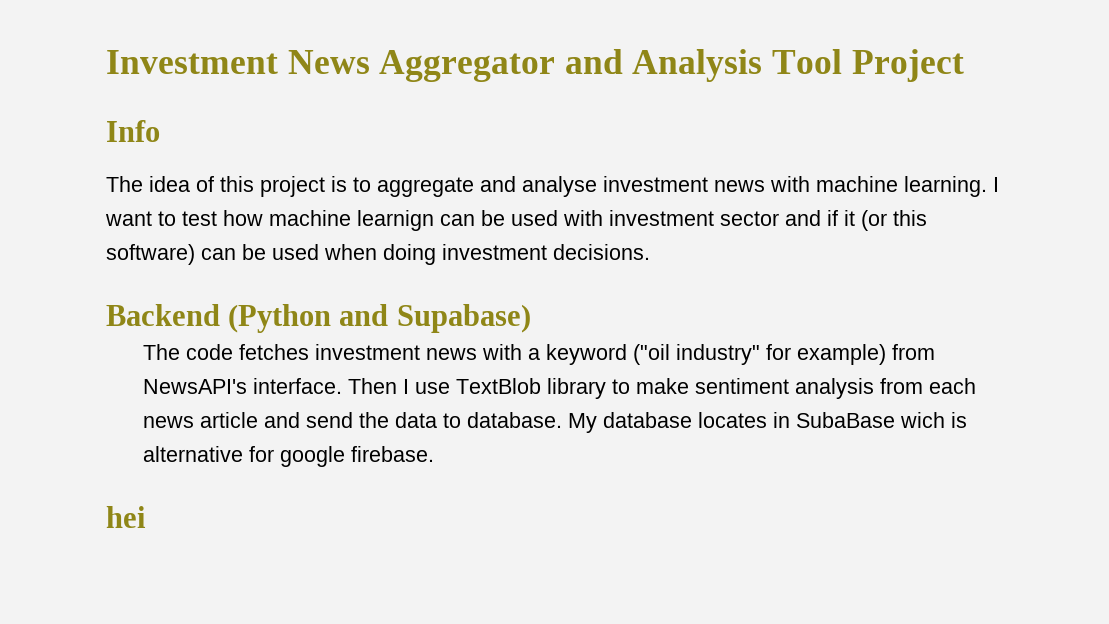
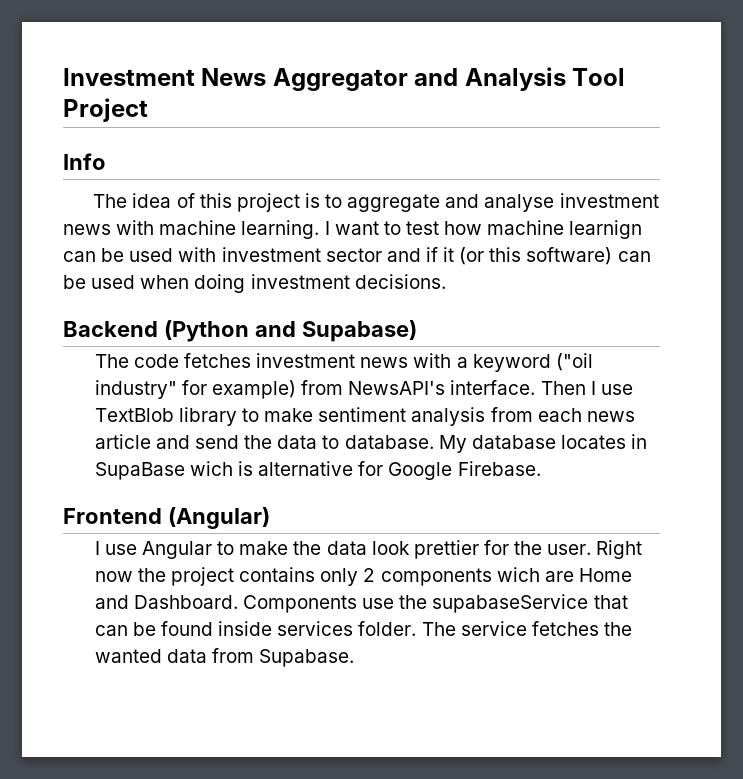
- My database locates in SubaBase wich is alternative for google firebase.
- hei
+ My database locates in SupaBase wich is alternative for Google Firebase.
+ Frontend (Angular)
+ I use Angular to make the data look prettier for the user. Right now the project contains only 2 components wich are Home and Dashboard. Components use the supabaseService that can be found inside services folder. The service fetches the wanted data from Supabase.

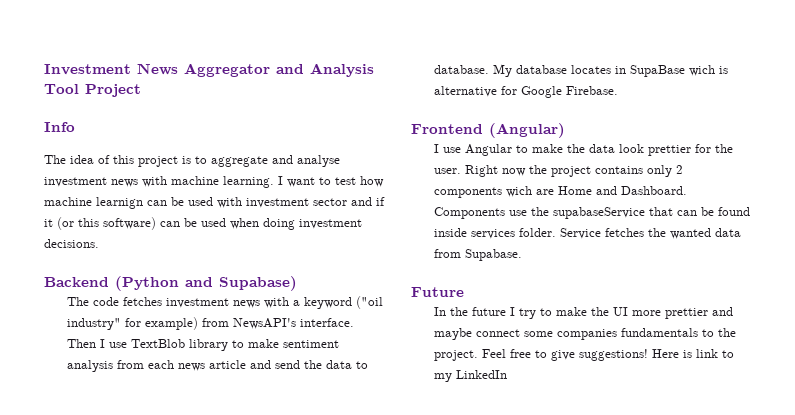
- The service fetches the wanted data from Supabase.
+ Service fetches the wanted data from Supabase.
+ Future
+ In the future I try to make the UI more prettier and maybe connect some companies fundamentals to the project. Feel free to give suggestions! Here is link to my LinkedIn

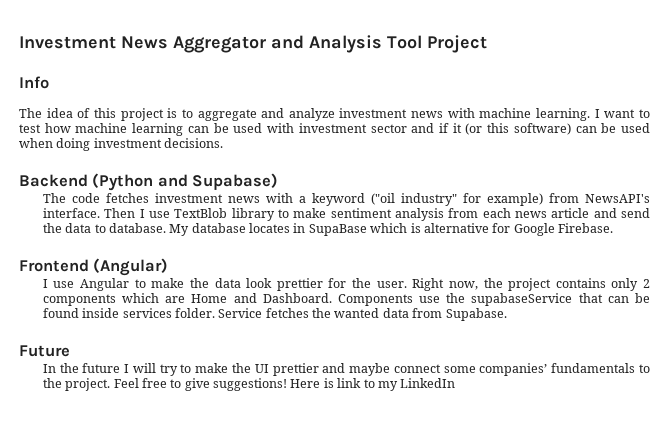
- The idea of this project is to aggregate and analyse investment news with machine learning.
+ The idea of this project is to aggregate and analyze investment news with machine learning.
- I want to test how machine learnign can be used with investment sector and if it (or this software) can be used when doing investment decisions.
+ I want to test how machine learning can be used with investment sector and if it (or this software) can be used when doing investment decisions.
- My database locates in SupaBase wich is alternative for Google Firebase.
+ My database locates in SupaBase which is alternative for Google Firebase.
- Right now the project contains only 2 components wich are Home and Dashboard.
+ Right now, the project contains only 2 components which are Home and Dashboard.
- In the future I try to make the UI more prettier and maybe connect some companies fundamentals to the project.
+ In the future I will try to make the UI prettier and maybe connect some companies’ fundamentals to the project.

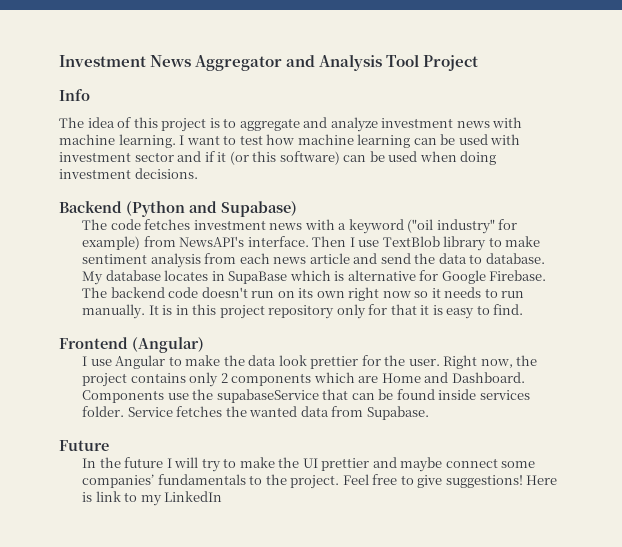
+ The backend code doesn't run on its own right now so it needs to run manually. It is in this project repository only for that it is easy to find.

